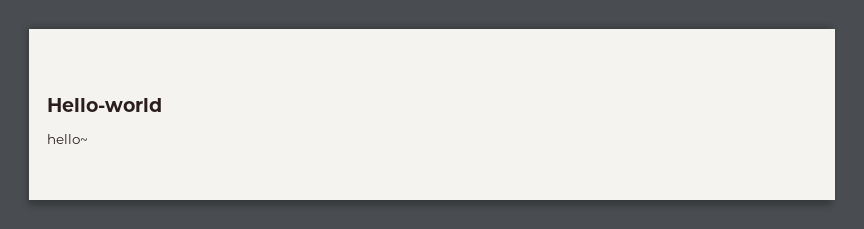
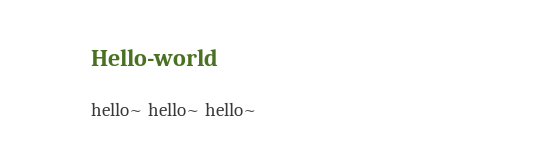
- hello~
+ hello~ hello~ hello~

